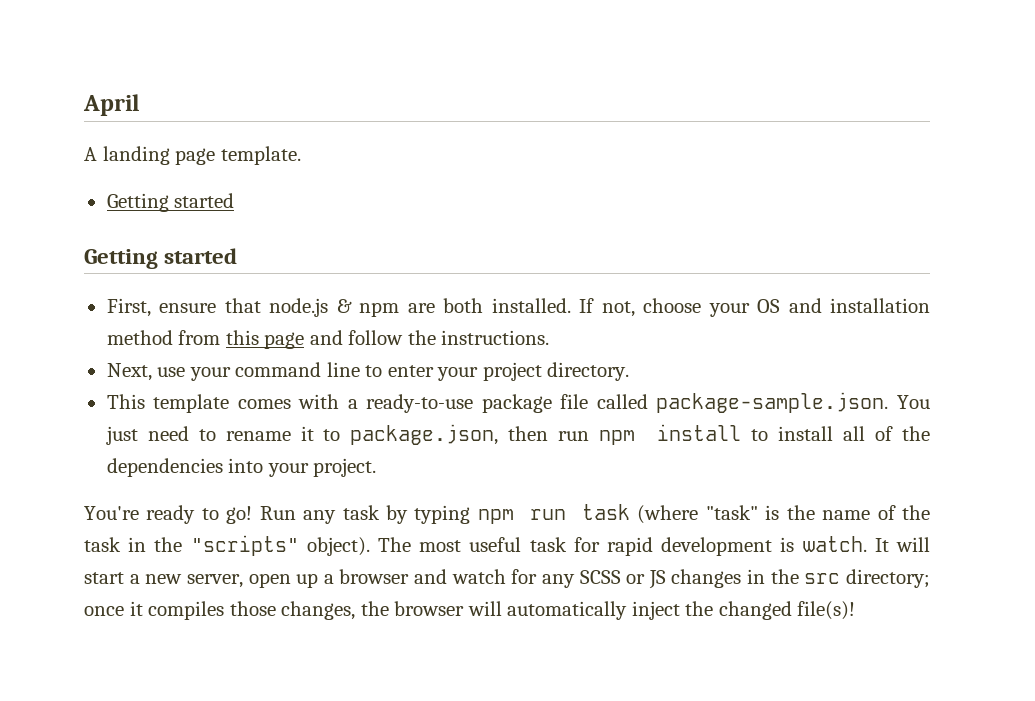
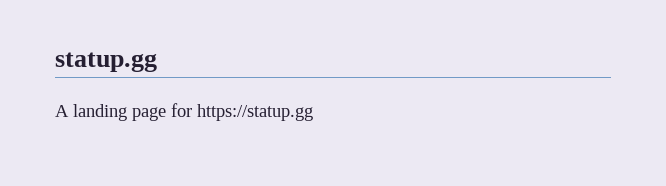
- April
+ statup.gg
- A landing page template.
- Getting started
- Getting started
- First, ensure that node.js & npm are both installed. If not, choose your OS and installation method from this page and follow the instructions.
- Next, use your command line to enter your project directory.
- This template comes with a ready-to-use package file called package-sample.json. You just need to rename it to package.json, then run npm install to install all of the dependencies into your project.
- You're ready to go! Run any task by typing npm run task (where "task" is the name of the task in the "scripts" object). The most useful task for rapid development is watch. It will start a new server, open up a browser and watch for any SCSS or JS changes in the src directory; once it compiles those changes, the browser will automatically inject the changed file(s)!
+ A landing page for https://statup.gg

